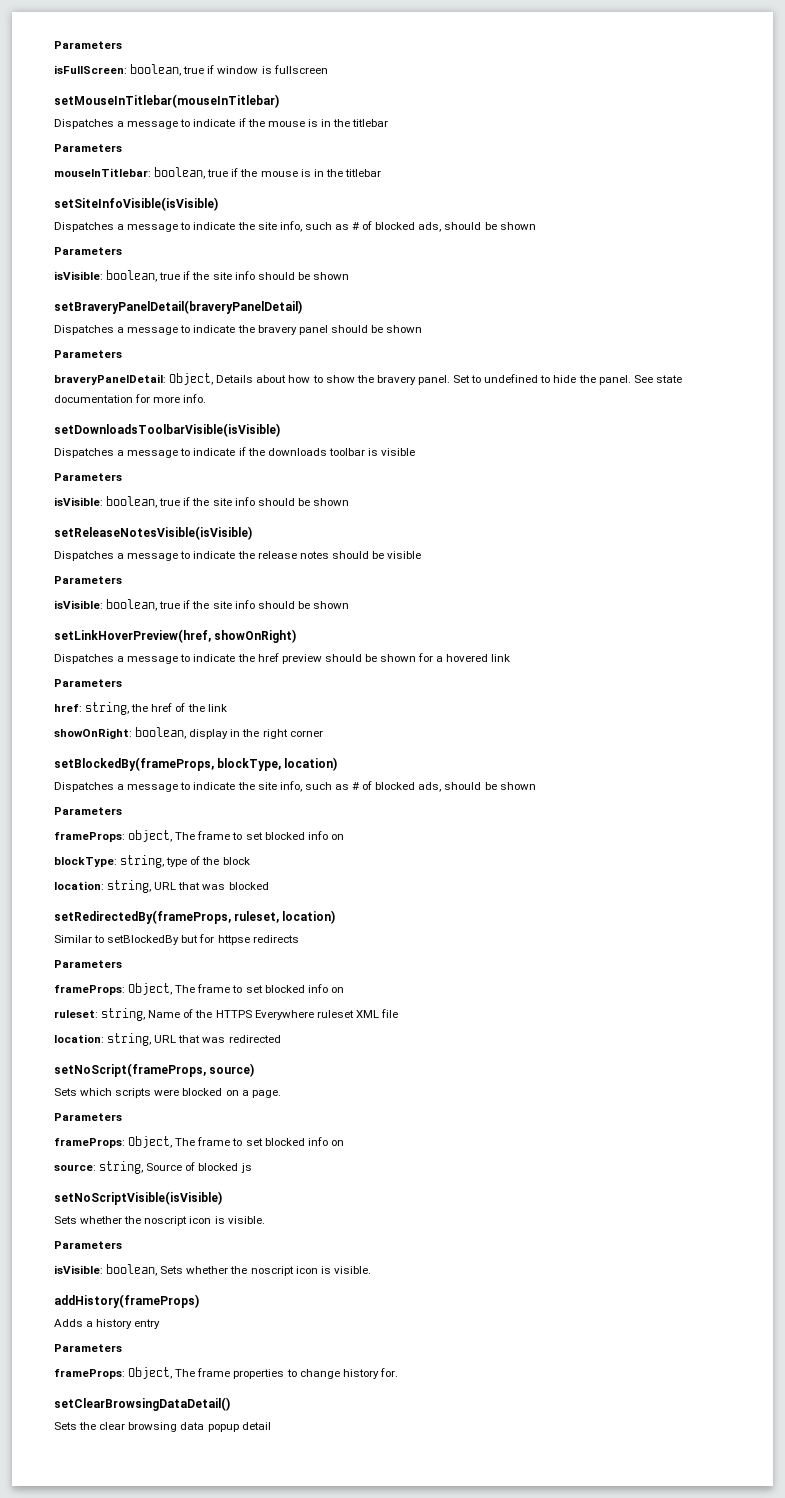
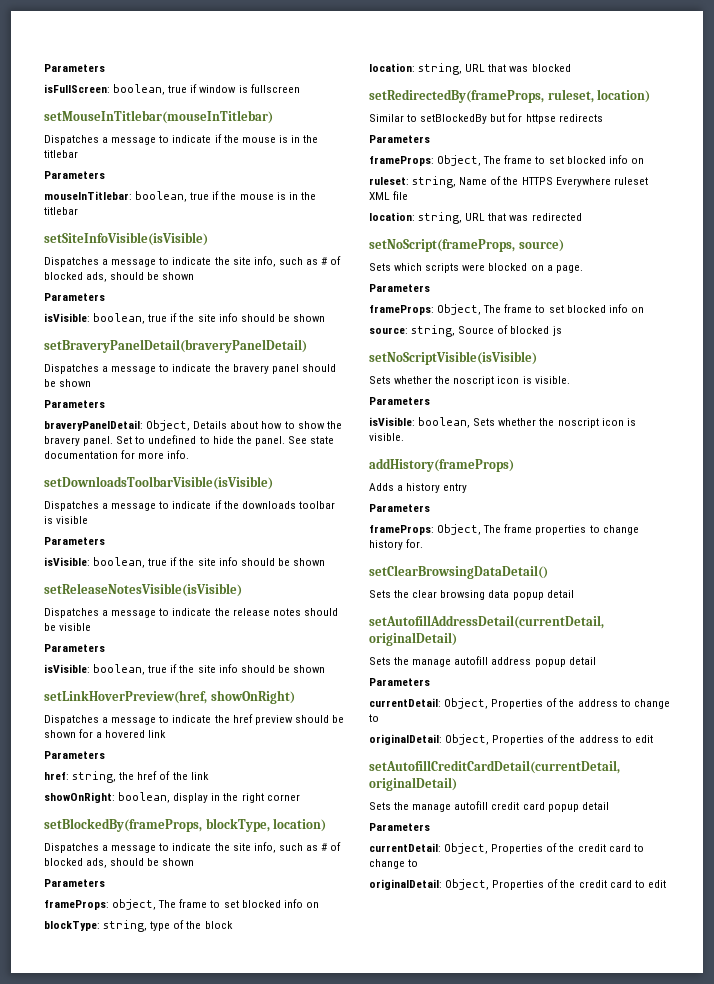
+ setAutofillAddressDetail(currentDetail, originalDetail)
+ Sets the manage autofill address popup detail
+ Parameters
+ currentDetail: Object, Properties of the address to change to
+ originalDetail: Object, Properties of the address to edit
+ setAutofillCreditCardDetail(currentDetail, originalDetail)
+ Sets the manage autofill credit card popup detail
+ Parameters
+ currentDetail: Object, Properties of the credit card to change to
+ originalDetail: Object, Properties of the credit card to edit

